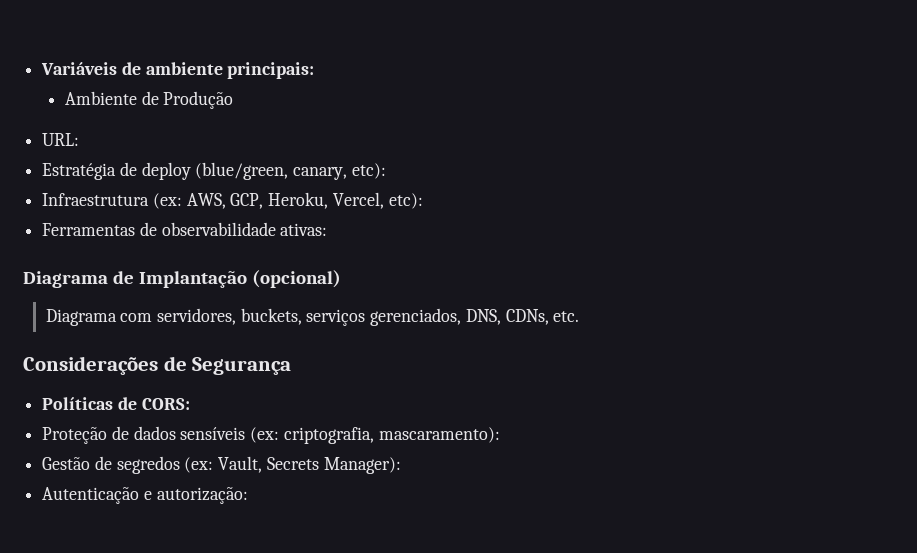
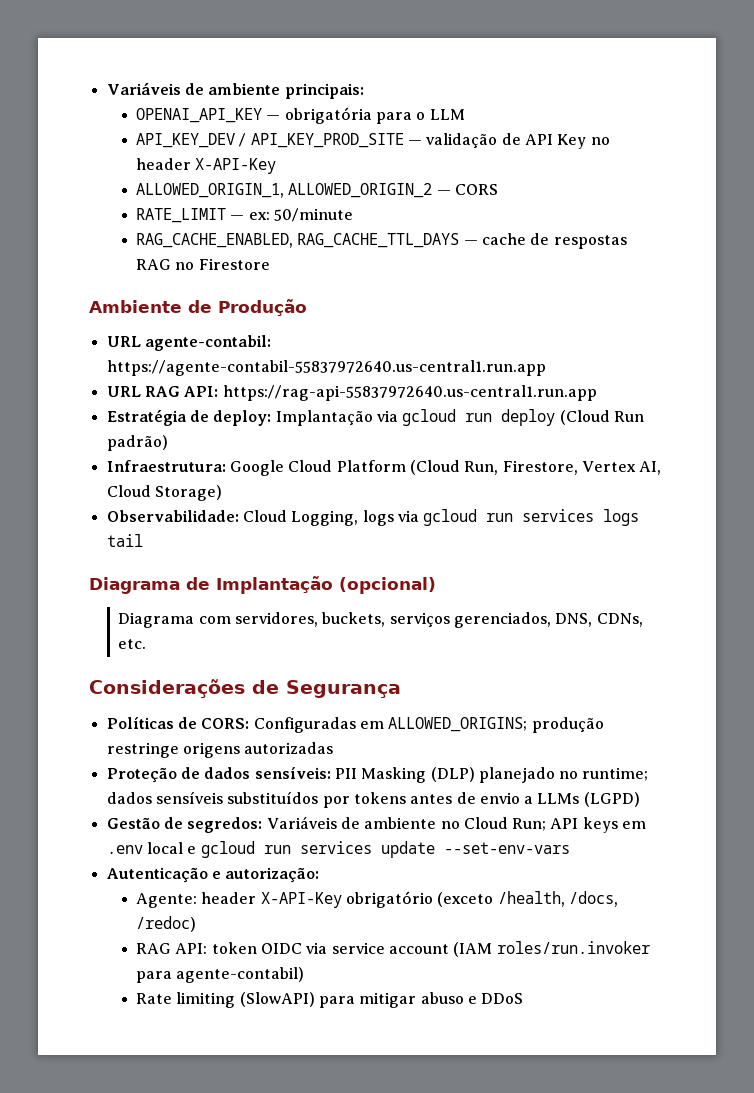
+ OPENAI_API_KEY — obrigatória para o LLM
+ API_KEY_DEV / API_KEY_PROD_SITE — validação de API Key no header X-API-Key
+ ALLOWED_ORIGIN_1, ALLOWED_ORIGIN_2 — CORS
+ RATE_LIMIT — ex: 50/minute
+ RAG_CACHE_ENABLED, RAG_CACHE_TTL_DAYS — cache de respostas RAG no Firestore
  Ambiente de Produção
- URL:
- Estratégia de deploy (blue/green, canary, etc):
- Infraestrutura (ex: AWS, GCP, Heroku, Vercel, etc):
- Ferramentas de observabilidade ativas:
+ URL agente-contabil: https://agente-contabil-55837972640.us-central1.run.app
+ URL RAG API: https://rag-api-55837972640.us-central1.run.app
+ Estratégia de deploy: Implantação via gcloud run deploy (Cloud Run padrão)
+ Infraestrutura: Google Cloud Platform (Cloud Run, Firestore, Vertex AI, Cloud Storage)
+ Observabilidade: Cloud Logging, logs via gcloud run services logs tail
- Políticas de CORS:
- Proteção de dados sensíveis (ex: criptografia, mascaramento):
- Gestão de segredos (ex: Vault, Secrets Manager):
+ Políticas de CORS: Configuradas em ALLOWED_ORIGINS; produção restringe origens autorizadas
+ Proteção de dados sensíveis: PII Masking (DLP) planejado no runtime; dados sensíveis substituídos por tokens antes de envio a LLMs (LGPD)
+ Gestão de segredos: Variáveis de ambiente no Cloud Run; API keys em .env local e gcloud run services update --set-env-vars
  Autenticação e autorização:
+ Agente: header X-API-Key obrigatório (exceto /health, /docs, /redoc)
+ RAG API: token OIDC via service account (IAM roles/run.invoker para agente-contabil)
+ Rate limiting (SlowAPI) para mitigar abuso e DDoS

